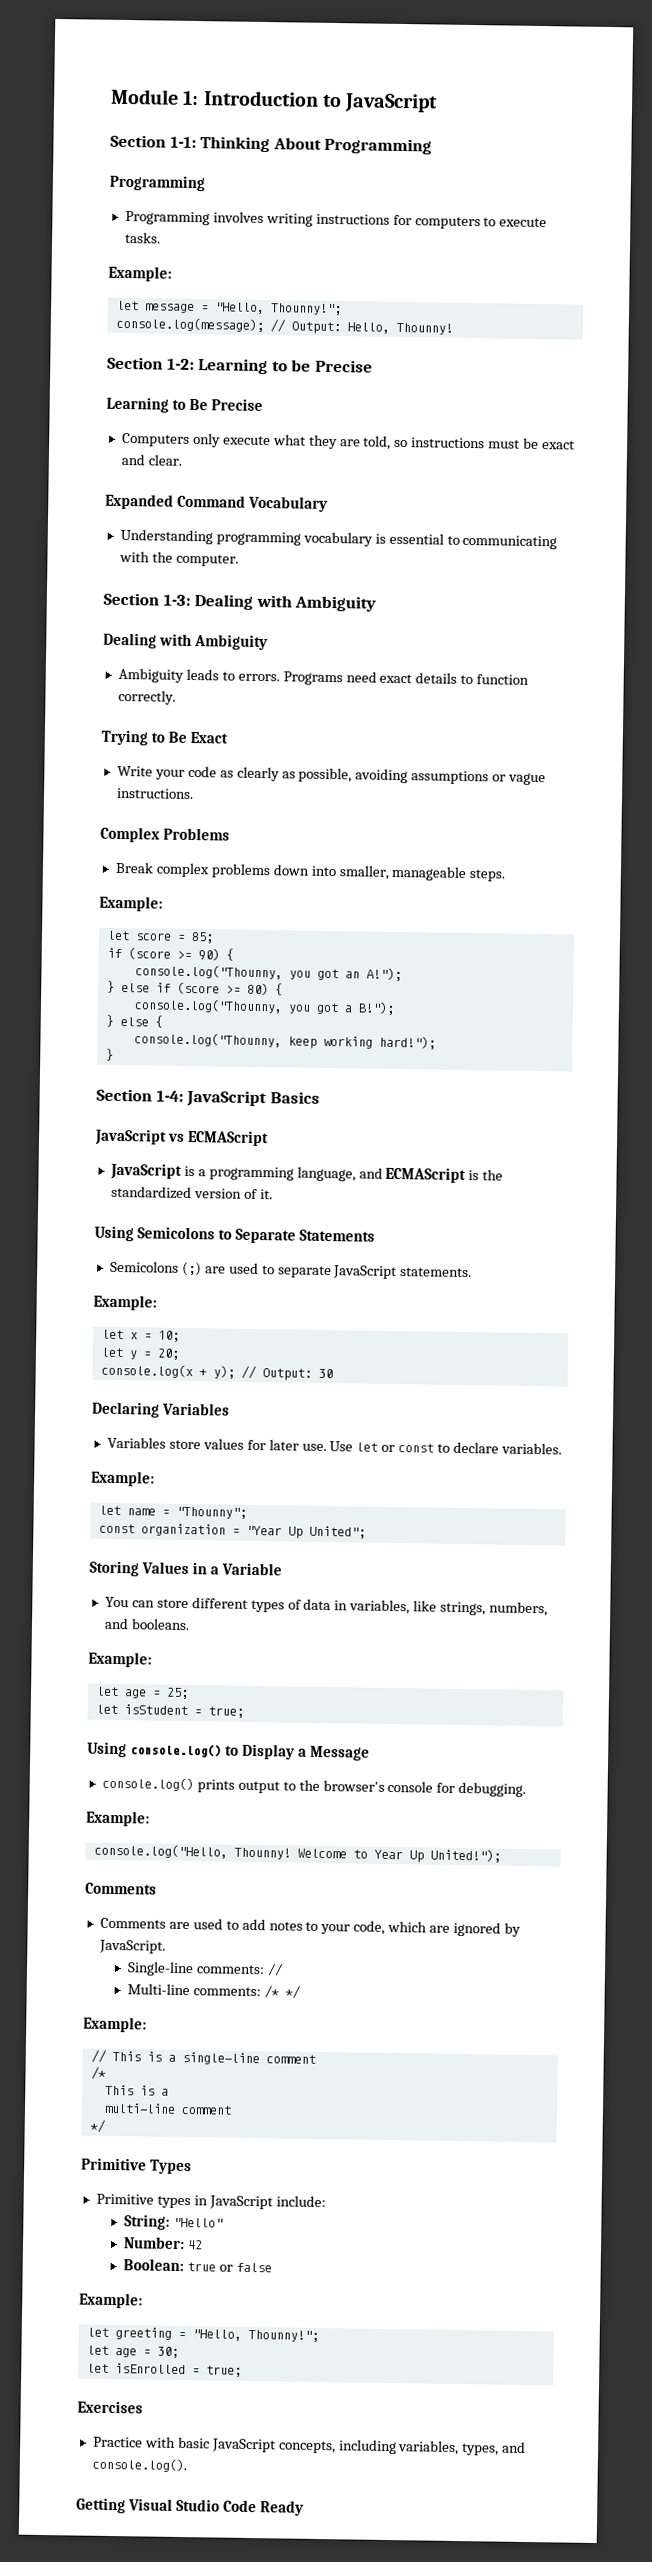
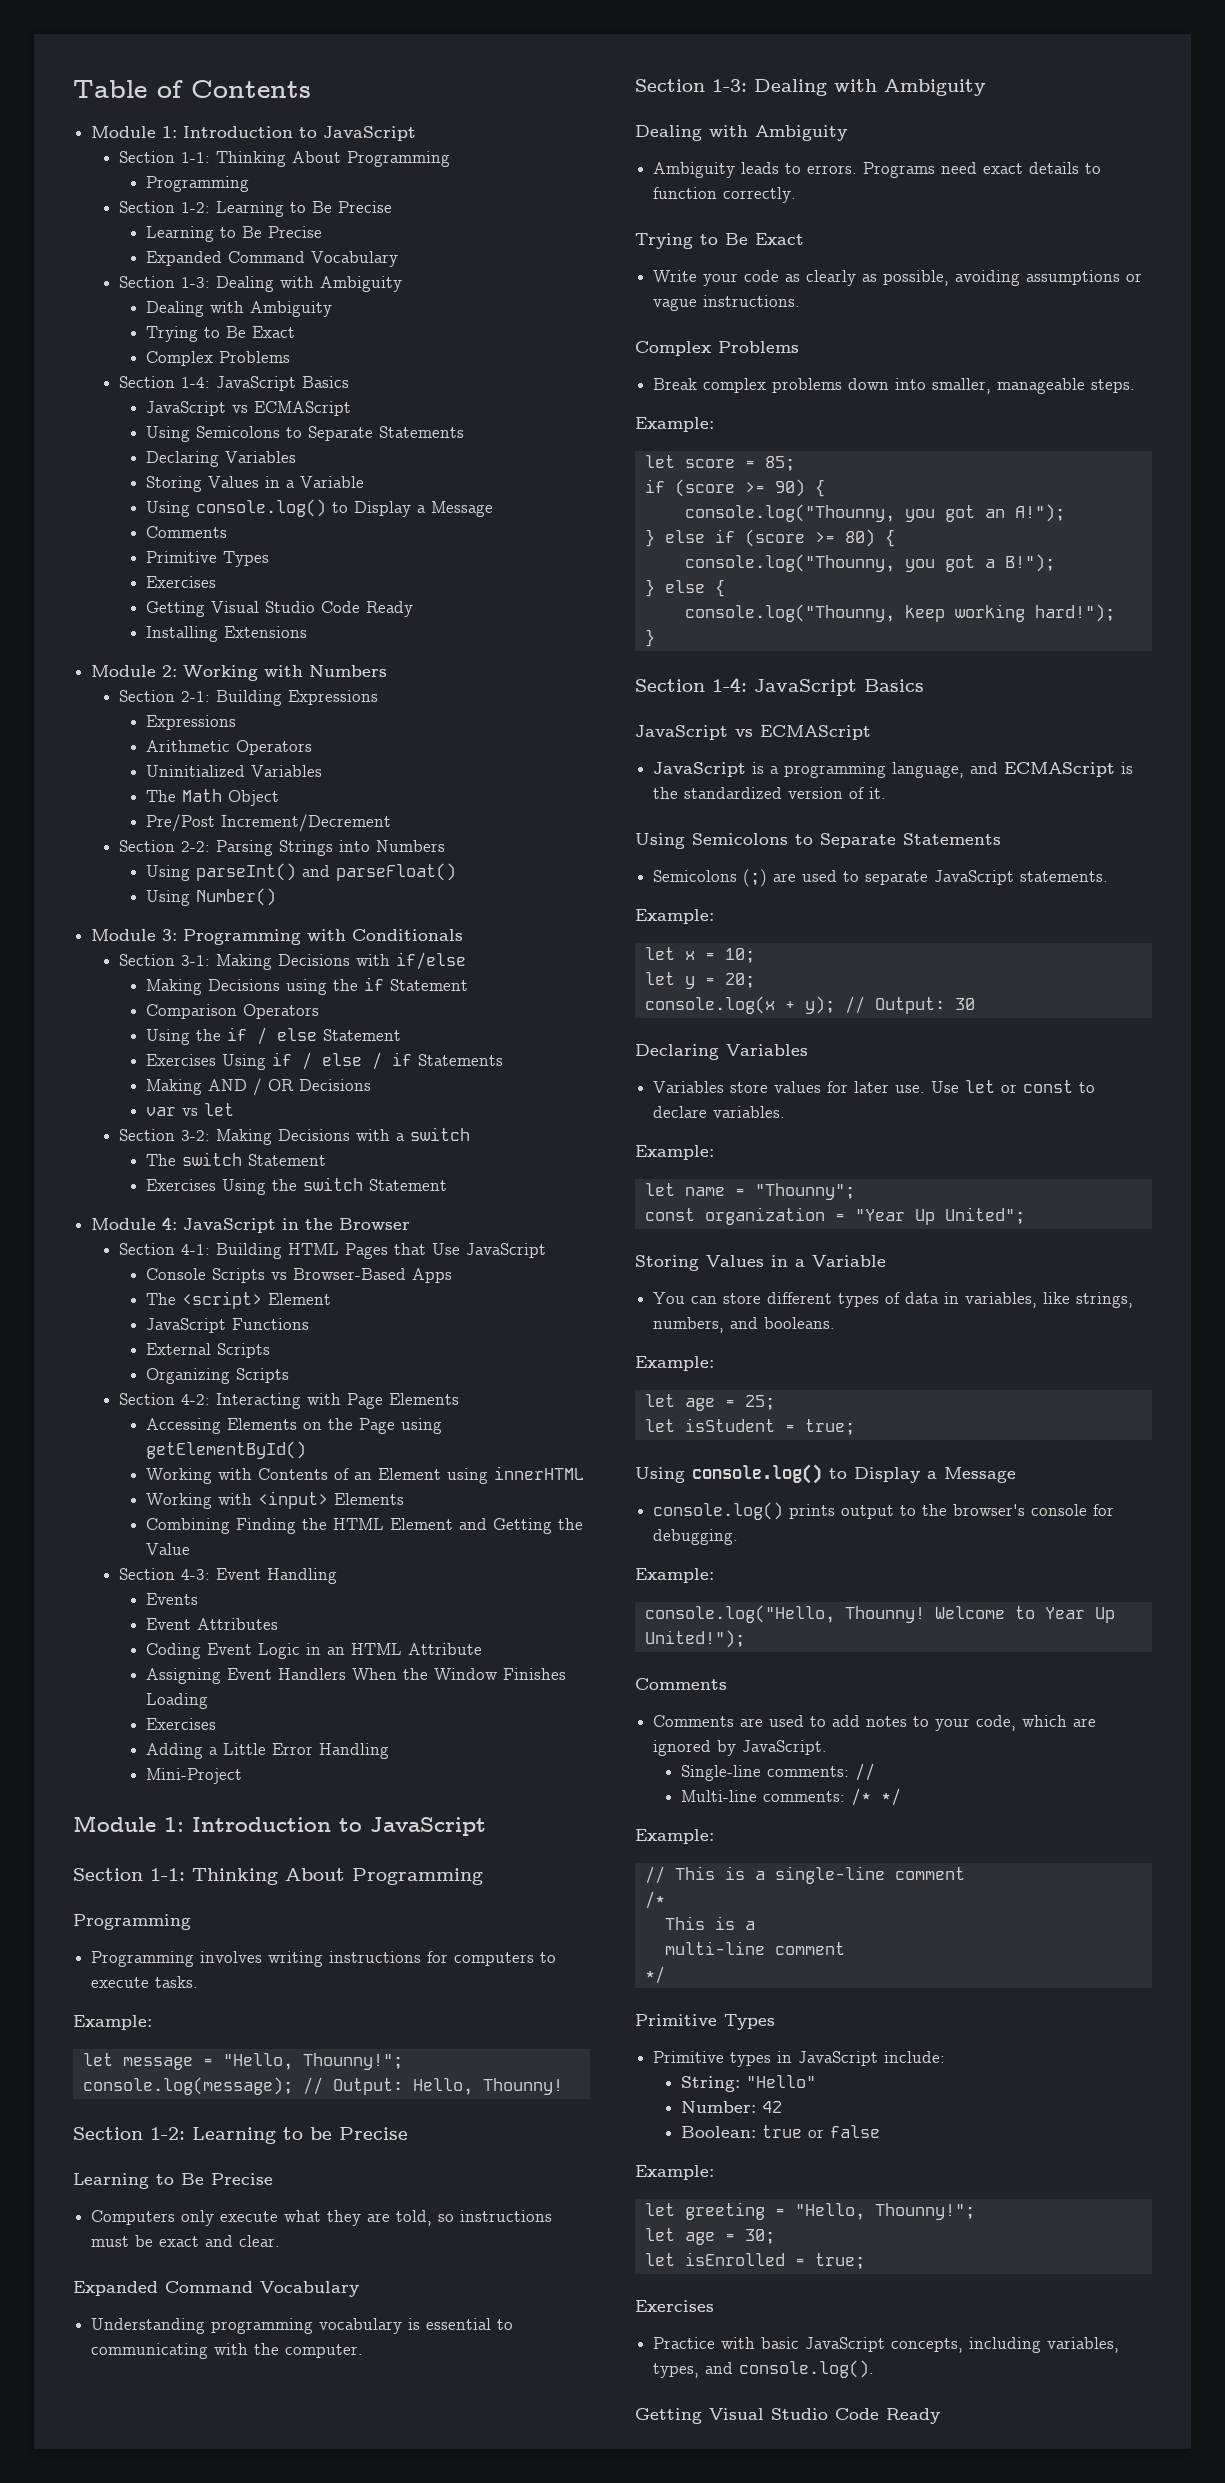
+ Table of Contents
+ Module 1: Introduction to JavaScript
+ Section 1-1: Thinking About Programming
+ Programming
+ Section 1-2: Learning to Be Precise
+ Learning to Be Precise
+ Expanded Command Vocabulary
+ Section 1-3: Dealing with Ambiguity
+ Dealing with Ambiguity
+ Trying to Be Exact
+ Complex Problems
+ Section 1-4: JavaScript Basics
+ JavaScript vs ECMAScript
+ Using Semicolons to Separate Statements
+ Declaring Variables
+ Storing Values in a Variable
+ Using console.log() to Display a Message
+ Comments
+ Primitive Types
+ Exercises
+ Getting Visual Studio Code Ready
+ Installing Extensions
+ Module 2: Working with Numbers
+ Section 2-1: Building Expressions
+ Expressions
+ Arithmetic Operators
+ Uninitialized Variables
+ The Math Object
+ Pre/Post Increment/Decrement
+ Section 2-2: Parsing Strings into Numbers
+ Using parseInt() and parseFloat()
+ Using Number()
+ Module 3: Programming with Conditionals
+ Section 3-1: Making Decisions with if/else
+ Making Decisions using the if Statement
+ Comparison Operators
+ Using the if / else Statement
+ Exercises Using if / else / if Statements
+ Making AND / OR Decisions
+ var vs let
+ Section 3-2: Making Decisions with a switch
+ The switch Statement
+ Exercises Using the switch Statement
+ Module 4: JavaScript in the Browser
+ Section 4-1: Building HTML Pages that Use JavaScript
+ Console Scripts vs Browser-Based Apps
+ The <script> Element
+ JavaScript Functions
+ External Scripts
+ Organizing Scripts
+ Section 4-2: Interacting with Page Elements
+ Accessing Elements on the Page using getElementById()
+ Working with Contents of an Element using innerHTML
+ Working with <input> Elements
+ Combining Finding the HTML Element and Getting the Value
+ Section 4-3: Event Handling
+ Events
+ Event Attributes
+ Coding Event Logic in an HTML Attribute
+ Assigning Event Handlers When the Window Finishes Loading
+ Exercises
+ Adding a Little Error Handling
+ Mini-Project

